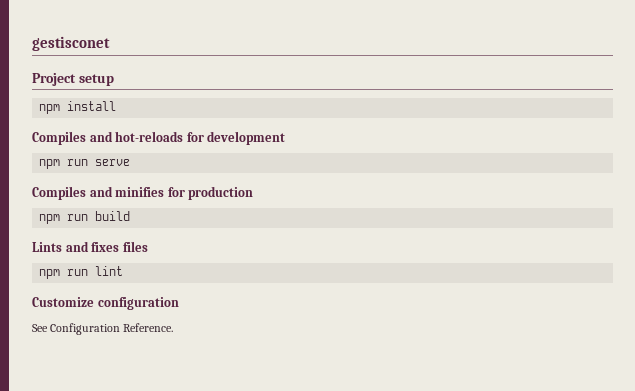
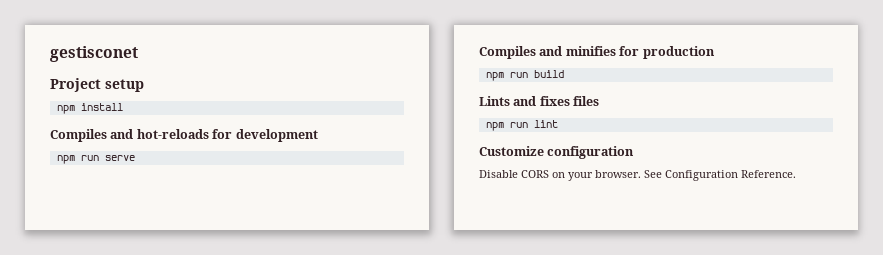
+ Disable CORS on your browser.

